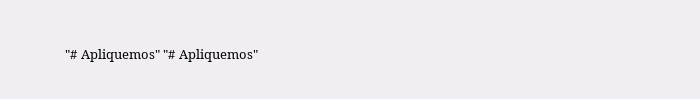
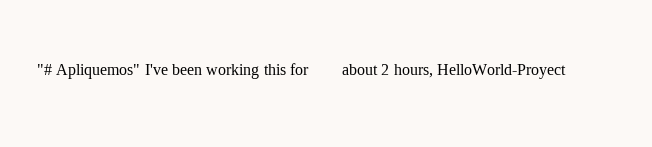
- "# Apliquemos" "# Apliquemos"
+ "# Apliquemos" I've been working this for about 2 hours, HelloWorld-Proyect

